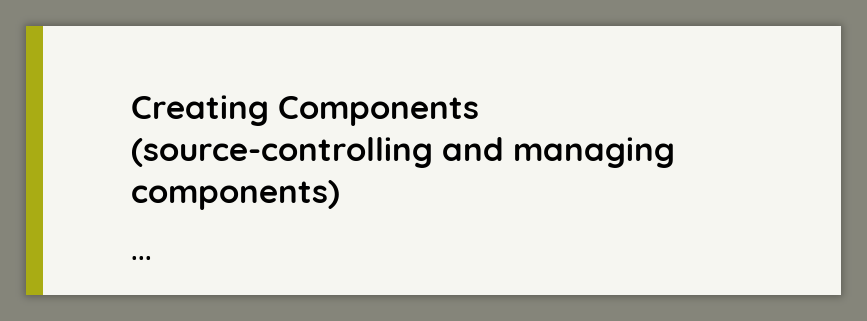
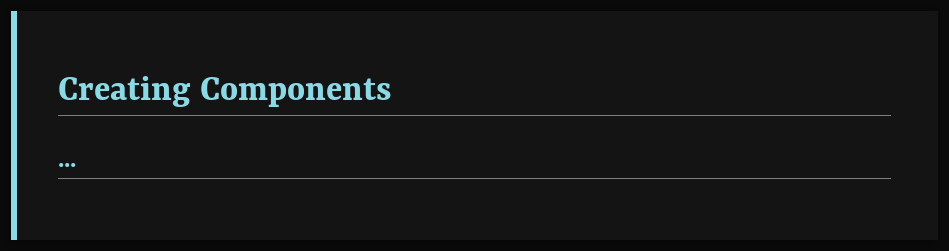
- Creating Components (source-controlling and managing components)
+ Creating Components

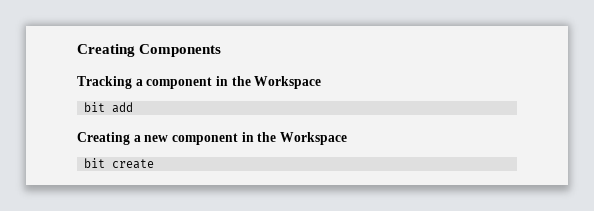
- ...
+ Tracking a component in the Workspace
+ bit add
+ Creating a new component in the Workspace
+ bit create

